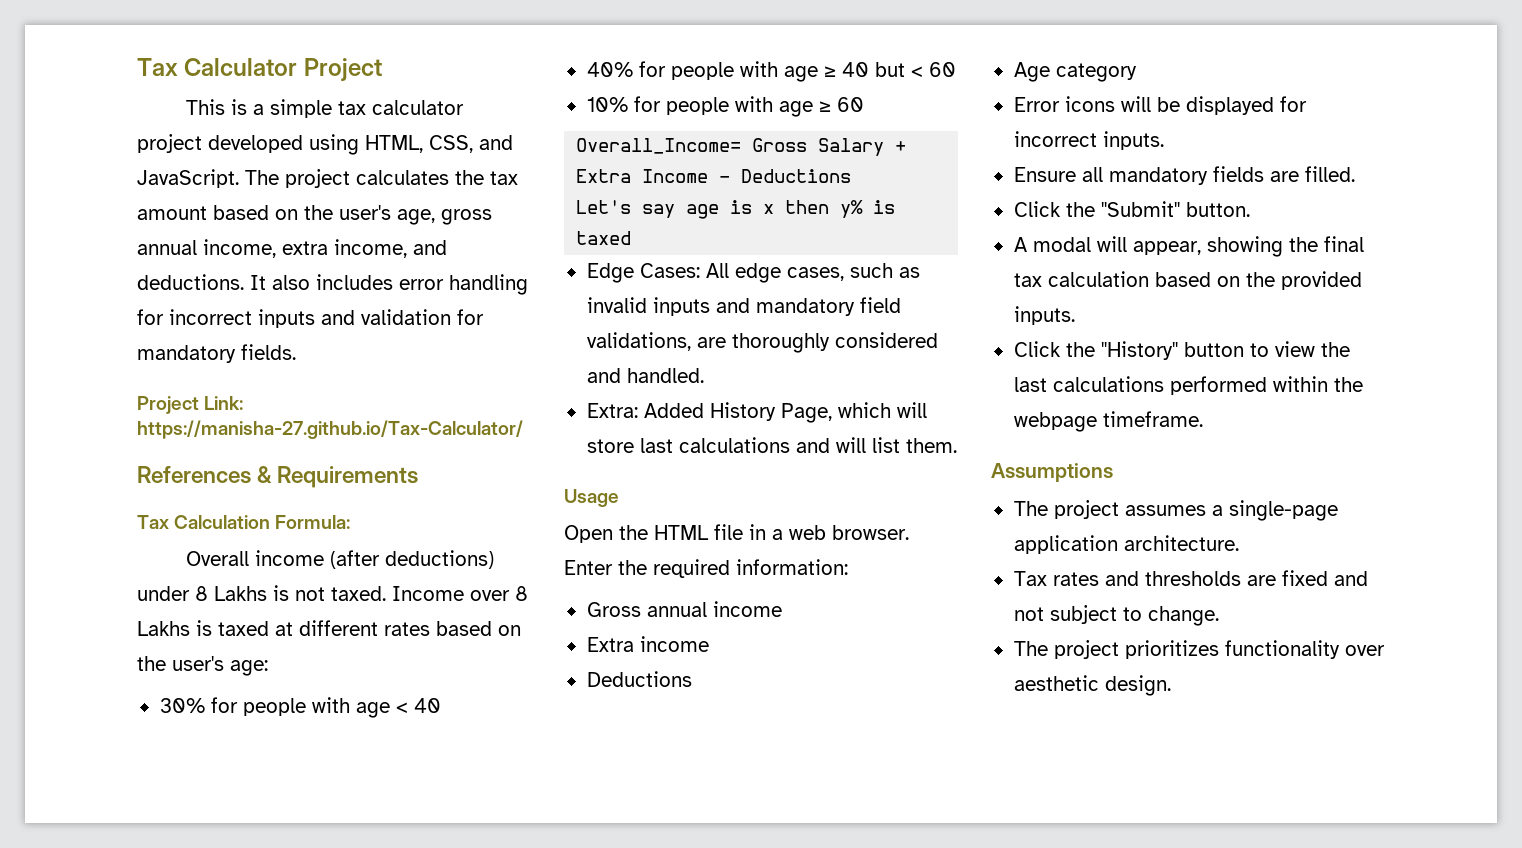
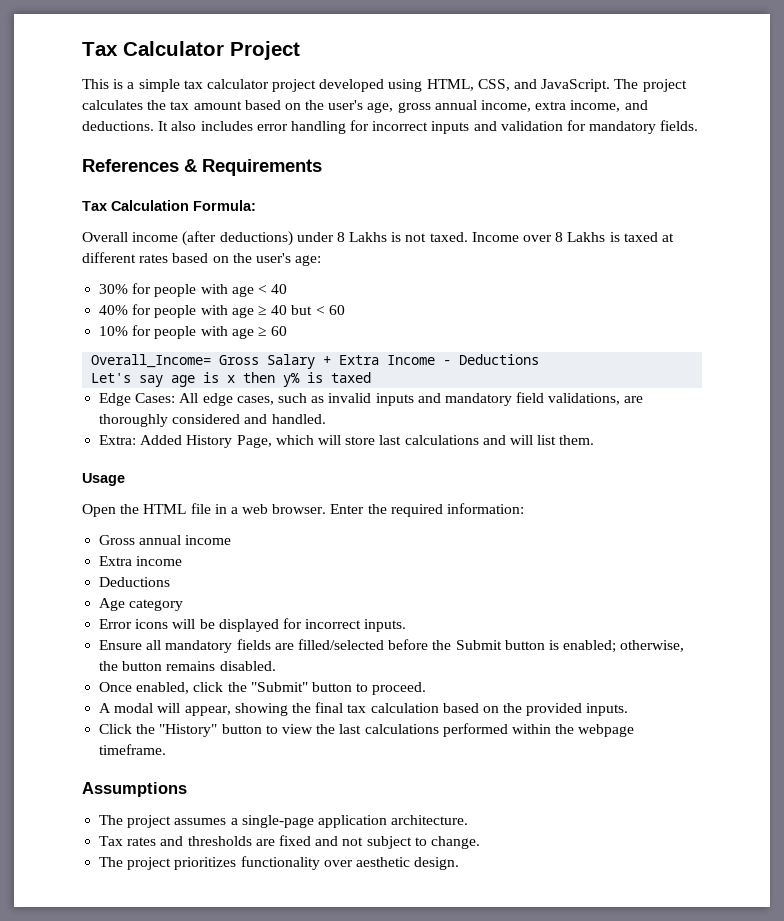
- Project Link: https://manisha-27.github.io/Tax-Calculator/
- Ensure all mandatory fields are filled.
- Click the "Submit" button.
+ Ensure all mandatory fields are filled/selected before the Submit button is enabled; otherwise, the button remains disabled.
+ Once enabled, click the "Submit" button to proceed.

